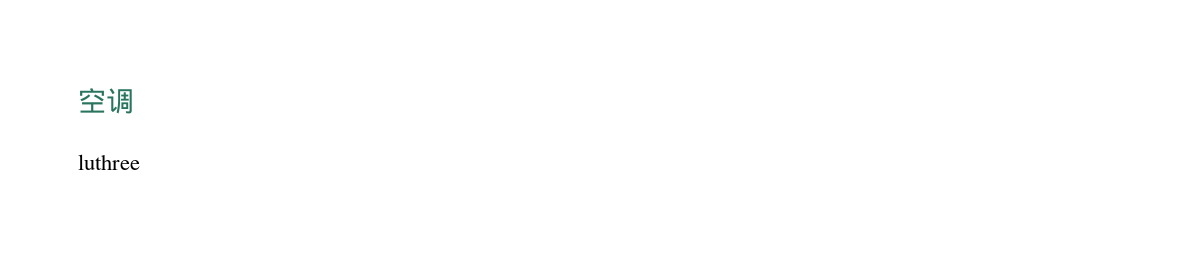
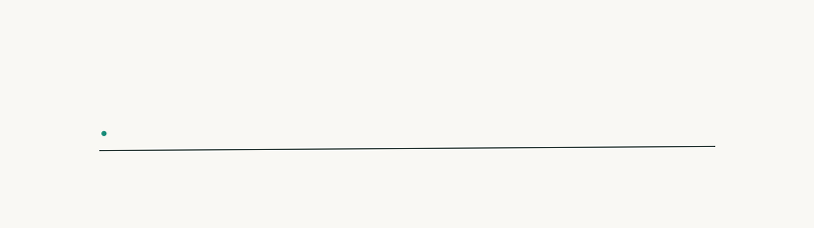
- 空调
- luthree
+ .

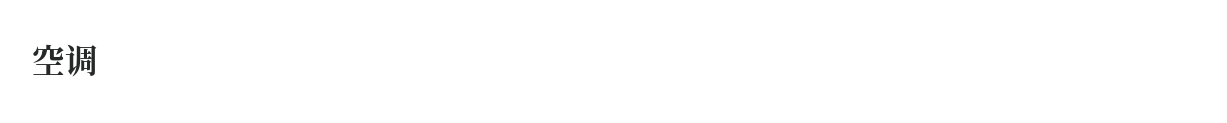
- .
+ 空调

